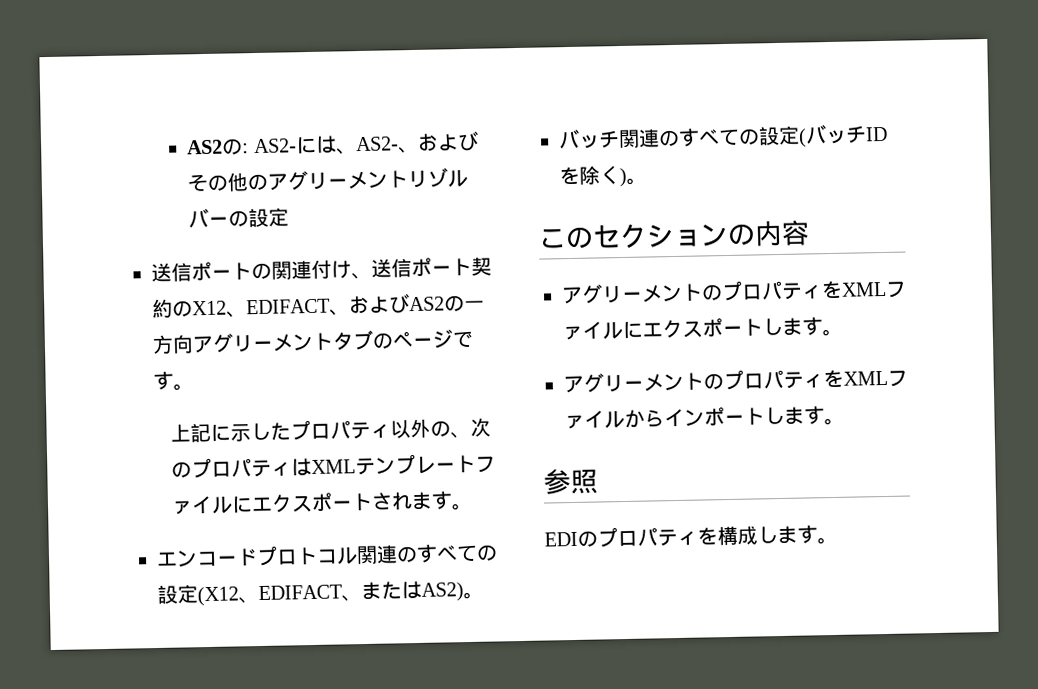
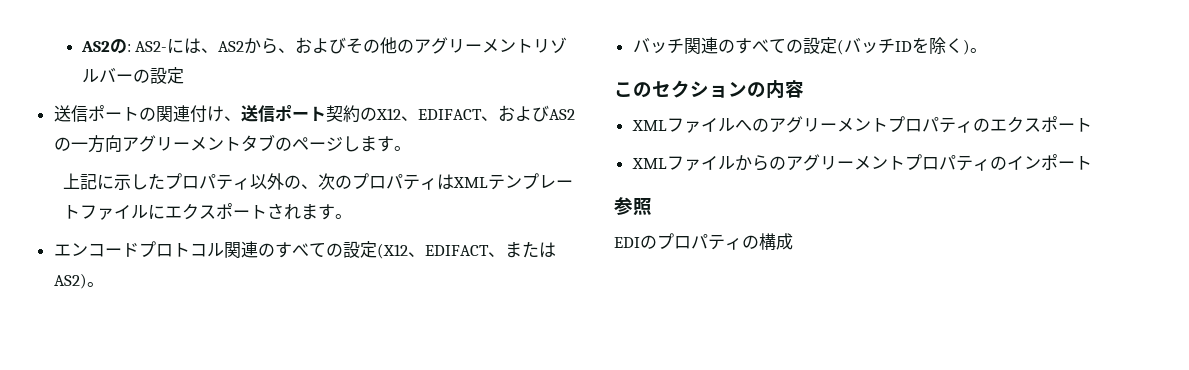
- AS2の: AS2-には、AS2-、およびその他のアグリーメントリゾルバーの設定
+ AS2の: AS2-には、AS2から、およびその他のアグリーメントリゾルバーの設定
- 送信ポートの関連付け、送信ポート契約のX12、EDIFACT、およびAS2の一方向アグリーメントタブのページです。
+ 送信ポートの関連付け、送信ポート契約のX12、EDIFACT、およびAS2の一方向アグリーメントタブのページします。
- アグリーメントのプロパティをXMLファイルにエクスポートします。
- アグリーメントのプロパティをXMLファイルからインポートします。
+ XMLファイルへのアグリーメントプロパティのエクスポート
+ XMLファイルからのアグリーメントプロパティのインポート
- EDIのプロパティを構成します。
+ EDIのプロパティの構成

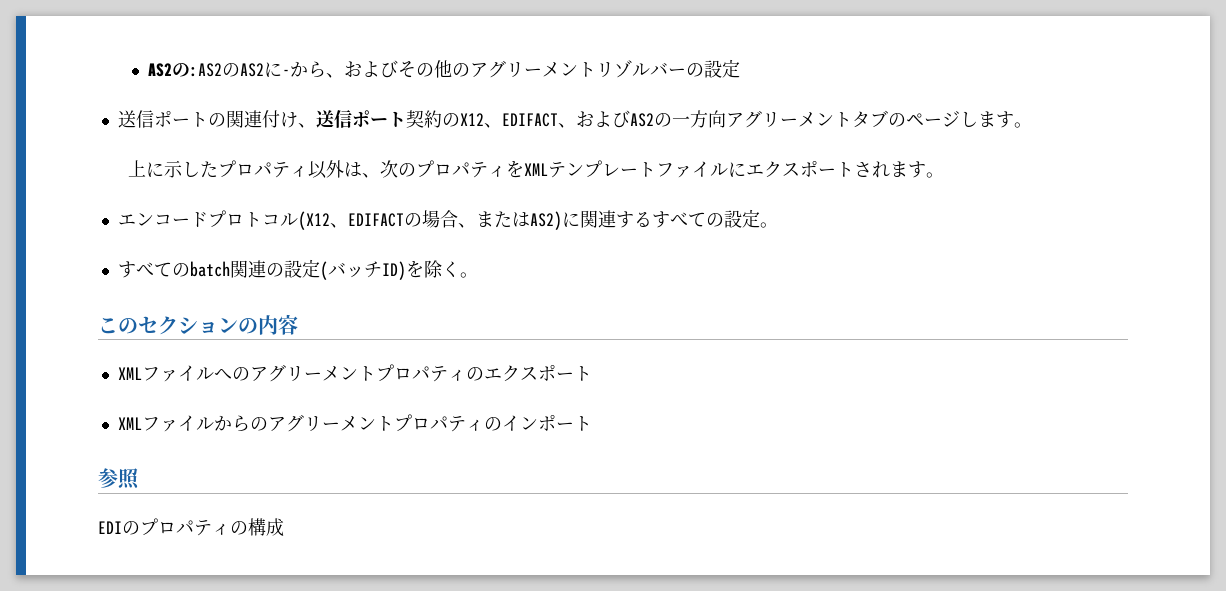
- AS2の: AS2-には、AS2から、およびその他のアグリーメントリゾルバーの設定
+ AS2の:AS2のAS2に-から、およびその他のアグリーメントリゾルバーの設定
- 上記に示したプロパティ以外の、次のプロパティはXMLテンプレートファイルにエクスポートされます。
+ 上に示したプロパティ以外は、次のプロパティをXMLテンプレートファイルにエクスポートされます。
- エンコードプロトコル関連のすべての設定(X12、EDIFACT、またはAS2)。
- バッチ関連のすべての設定(バッチIDを除く)。
+ エンコードプロトコル(X12、EDIFACTの場合、またはAS2)に関連するすべての設定。
+ すべてのbatch関連の設定(バッチID)を除く。

